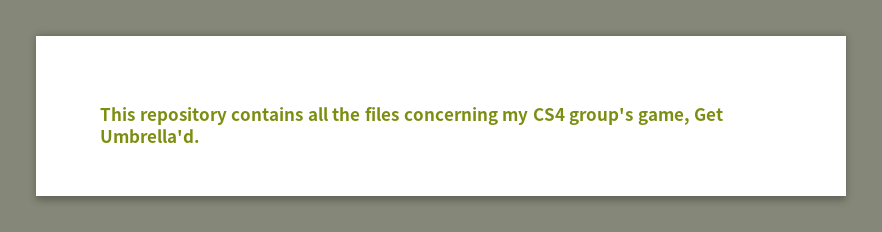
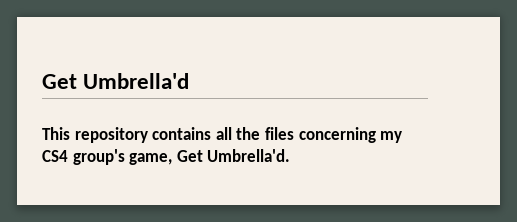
+ Get Umbrella'd

